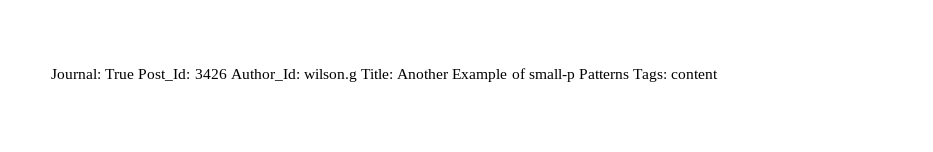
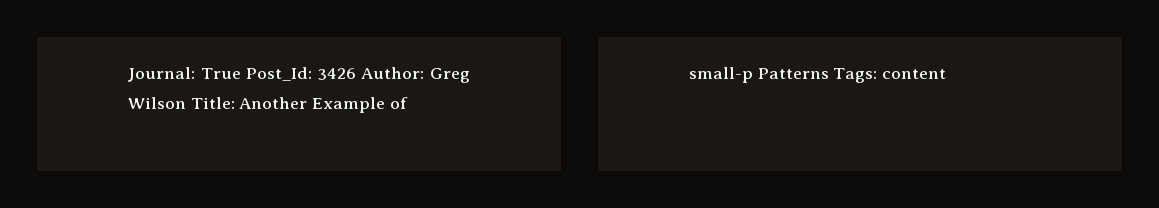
- Journal: True Post_Id: 3426 Author_Id: wilson.g Title: Another Example of small-p Patterns Tags: content
+ Journal: True Post_Id: 3426 Author: Greg Wilson Title: Another Example of small-p Patterns Tags: content

